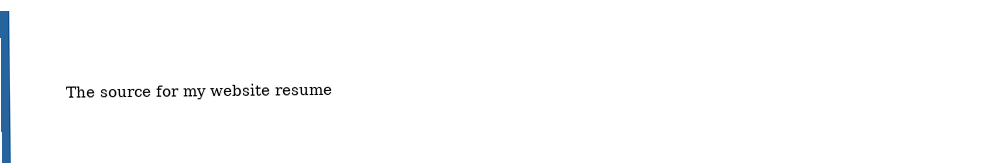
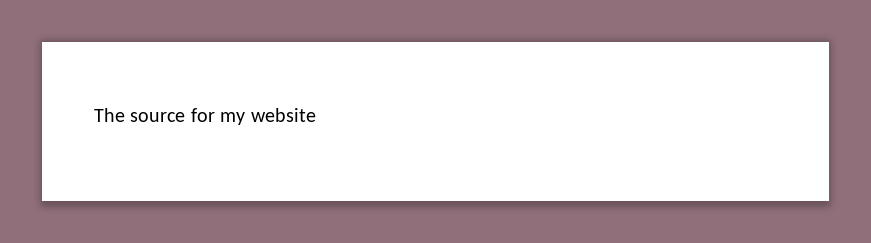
- The source for my website resume
+ The source for my website

